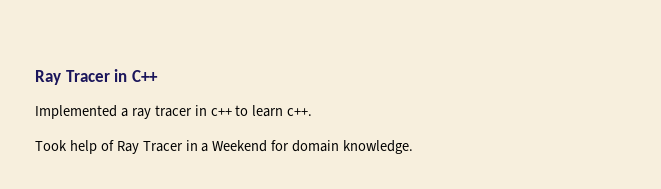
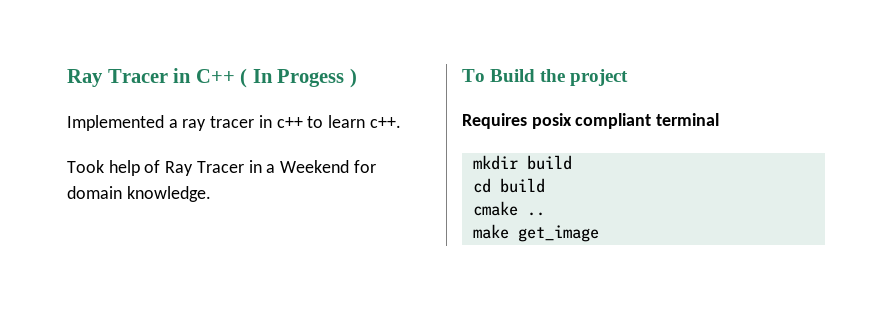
- Ray Tracer in C++
+ Ray Tracer in C++ ( In Progess )
+ To Build the project
+ Requires posix compliant terminal
+ mkdir build
+ cd build
+ cmake ..
+ make get_image

